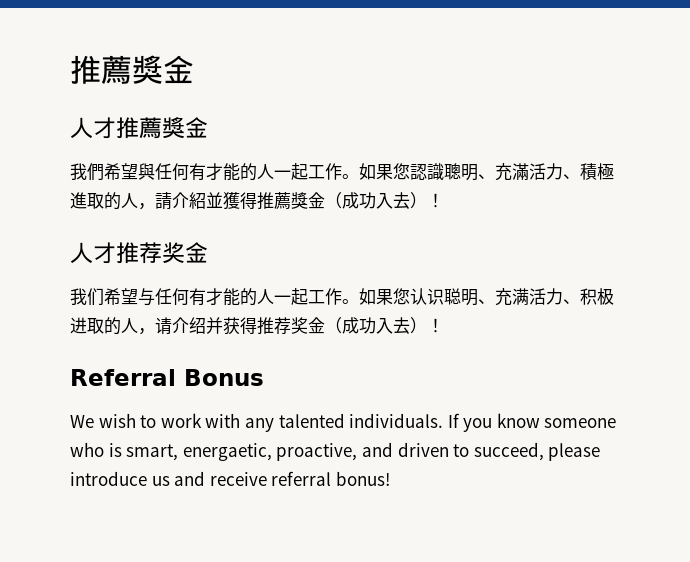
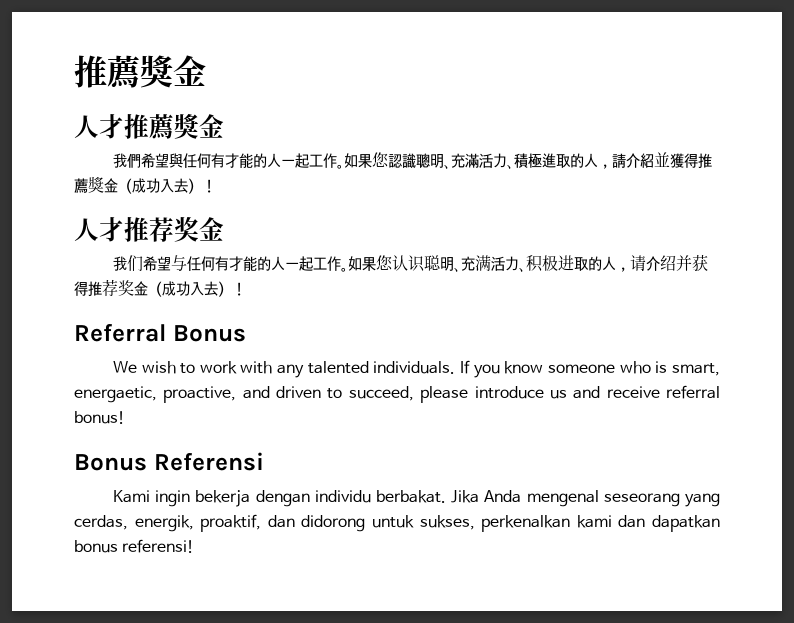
+ Bonus Referensi
+ Kami ingin bekerja dengan individu berbakat. Jika Anda mengenal seseorang yang cerdas, energik, proaktif, dan didorong untuk sukses, perkenalkan kami dan dapatkan bonus referensi!

